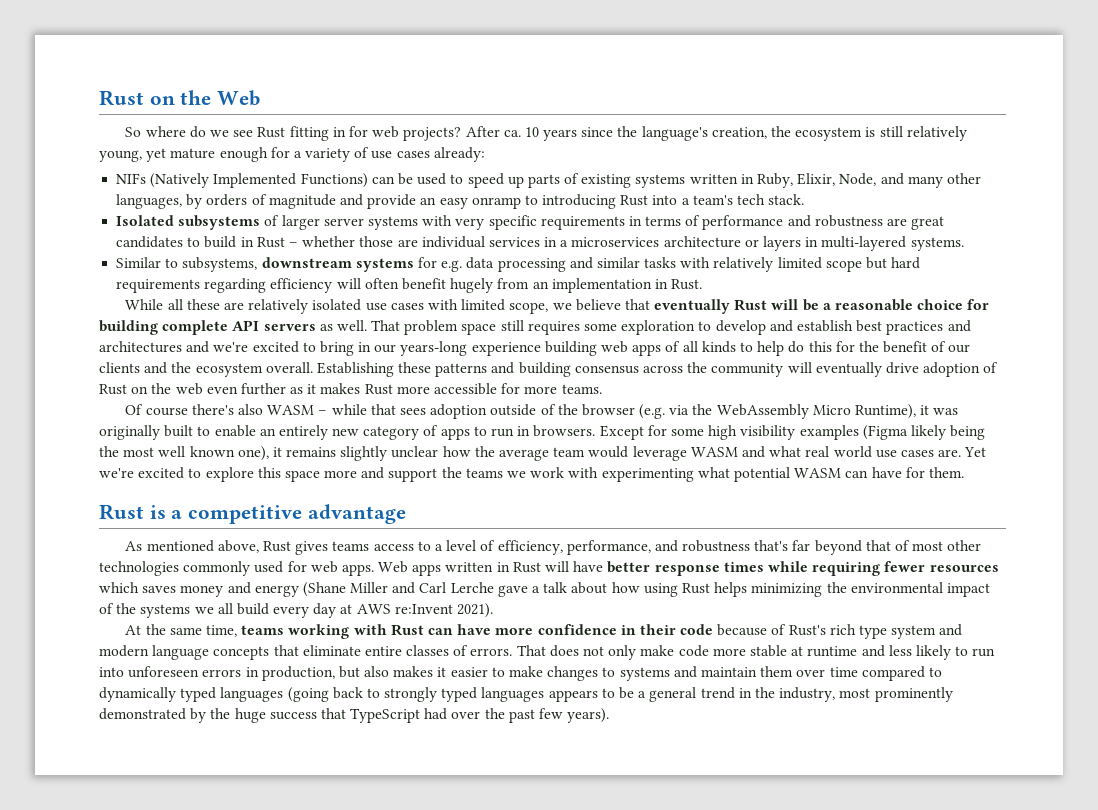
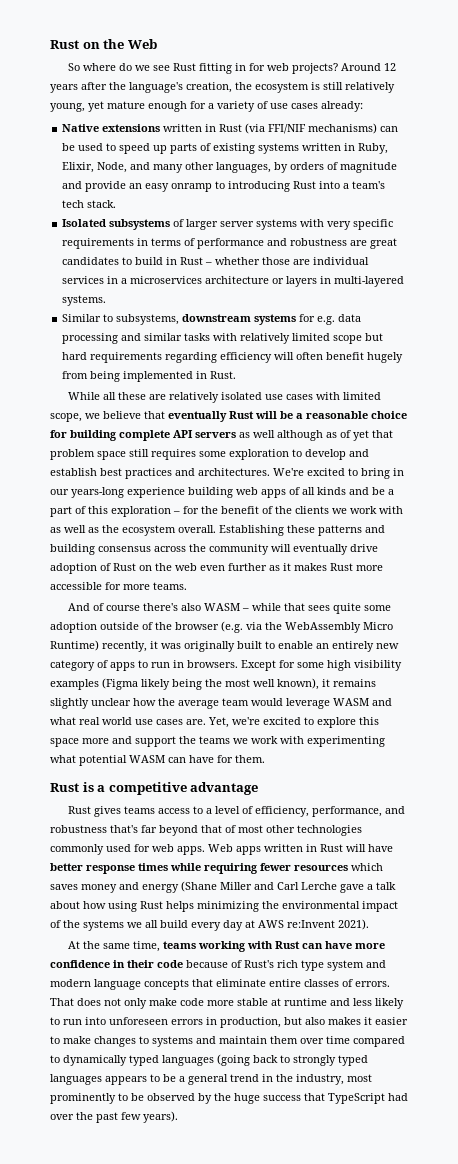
- After ca. 10 years since the language's creation, the ecosystem is still relatively young, yet mature enough for a variety of use cases already:
+ Around 12 years after the language's creation, the ecosystem is still relatively young, yet mature enough for a variety of use cases already:
- NIFs (Natively Implemented Functions) can be used to speed up parts of existing systems written in Ruby, Elixir, Node, and many other languages, by orders of magnitude and provide an easy onramp to introducing Rust into a team's tech stack.
+ Native extensions written in Rust (via FFI/NIF mechanisms) can be used to speed up parts of existing systems written in Ruby, Elixir, Node, and many other languages, by orders of magnitude and provide an easy onramp to introducing Rust into a team's tech stack.
- Similar to subsystems, downstream systems for e.g. data processing and similar tasks with relatively limited scope but hard requirements regarding efficiency will often benefit hugely from an implementation in Rust.
+ Similar to subsystems, downstream systems for e.g. data processing and similar tasks with relatively limited scope but hard requirements regarding efficiency will often benefit hugely from being implemented in Rust.
- While all these are relatively isolated use cases with limited scope, we believe that eventually Rust will be a reasonable choice for building complete API servers as well. That problem space still requires some exploration to develop and establish best practices and architectures and we're excited to bring in our years-long experience building web apps of all kinds to help do this for the benefit of our clients and the ecosystem overall.
+ While all these are relatively isolated use cases with limited scope, we believe that eventually Rust will be a reasonable choice for building complete API servers as well although as of yet that problem space still requires some exploration to develop and establish best practices and architectures. We're excited to bring in our years-long experience building web apps of all kinds and be a part of this exploration – for the benefit of the clients we work with as well as the ecosystem overall.
- Of course there's also WASM – while that sees adoption outside of the browser (e.g. via the WebAssembly Micro Runtime), it was originally built to enable an entirely new category of apps to run in browsers.
+ And of course there's also WASM – while that sees quite some adoption outside of the browser (e.g. via the WebAssembly Micro Runtime) recently, it was originally built to enable an entirely new category of apps to run in browsers.
- Except for some high visibility examples (Figma likely being the most well known one), it remains slightly unclear how the average team would leverage WASM and what real world use cases are.
+ Except for some high visibility examples (Figma likely being the most well known), it remains slightly unclear how the average team would leverage WASM and what real world use cases are.
- Yet we're excited to explore this space more and support the teams we work with experimenting what potential WASM can have for them.
+ Yet, we're excited to explore this space more and support the teams we work with experimenting what potential WASM can have for them.
- As mentioned above, Rust gives teams access to a level of efficiency, performance, and robustness that's far beyond that of most other technologies commonly used for web apps.
+ Rust gives teams access to a level of efficiency, performance, and robustness that's far beyond that of most other technologies commonly used for web apps.
- That does not only make code more stable at runtime and less likely to run into unforeseen errors in production, but also makes it easier to make changes to systems and maintain them over time compared to dynamically typed languages (going back to strongly typed languages appears to be a general trend in the industry, most prominently demonstrated by the huge success that TypeScript had over the past few years).
+ That does not only make code more stable at runtime and less likely to run into unforeseen errors in production, but also makes it easier to make changes to systems and maintain them over time compared to dynamically typed languages (going back to strongly typed languages appears to be a general trend in the industry, most prominently to be observed by the huge success that TypeScript had over the past few years).

